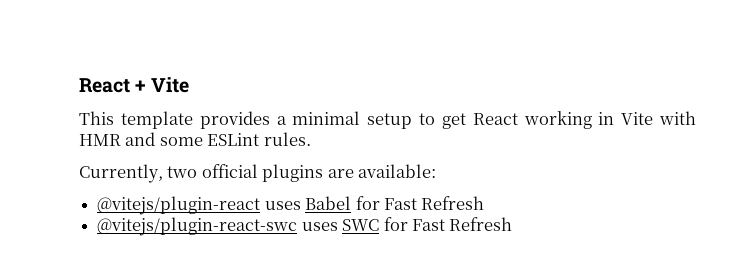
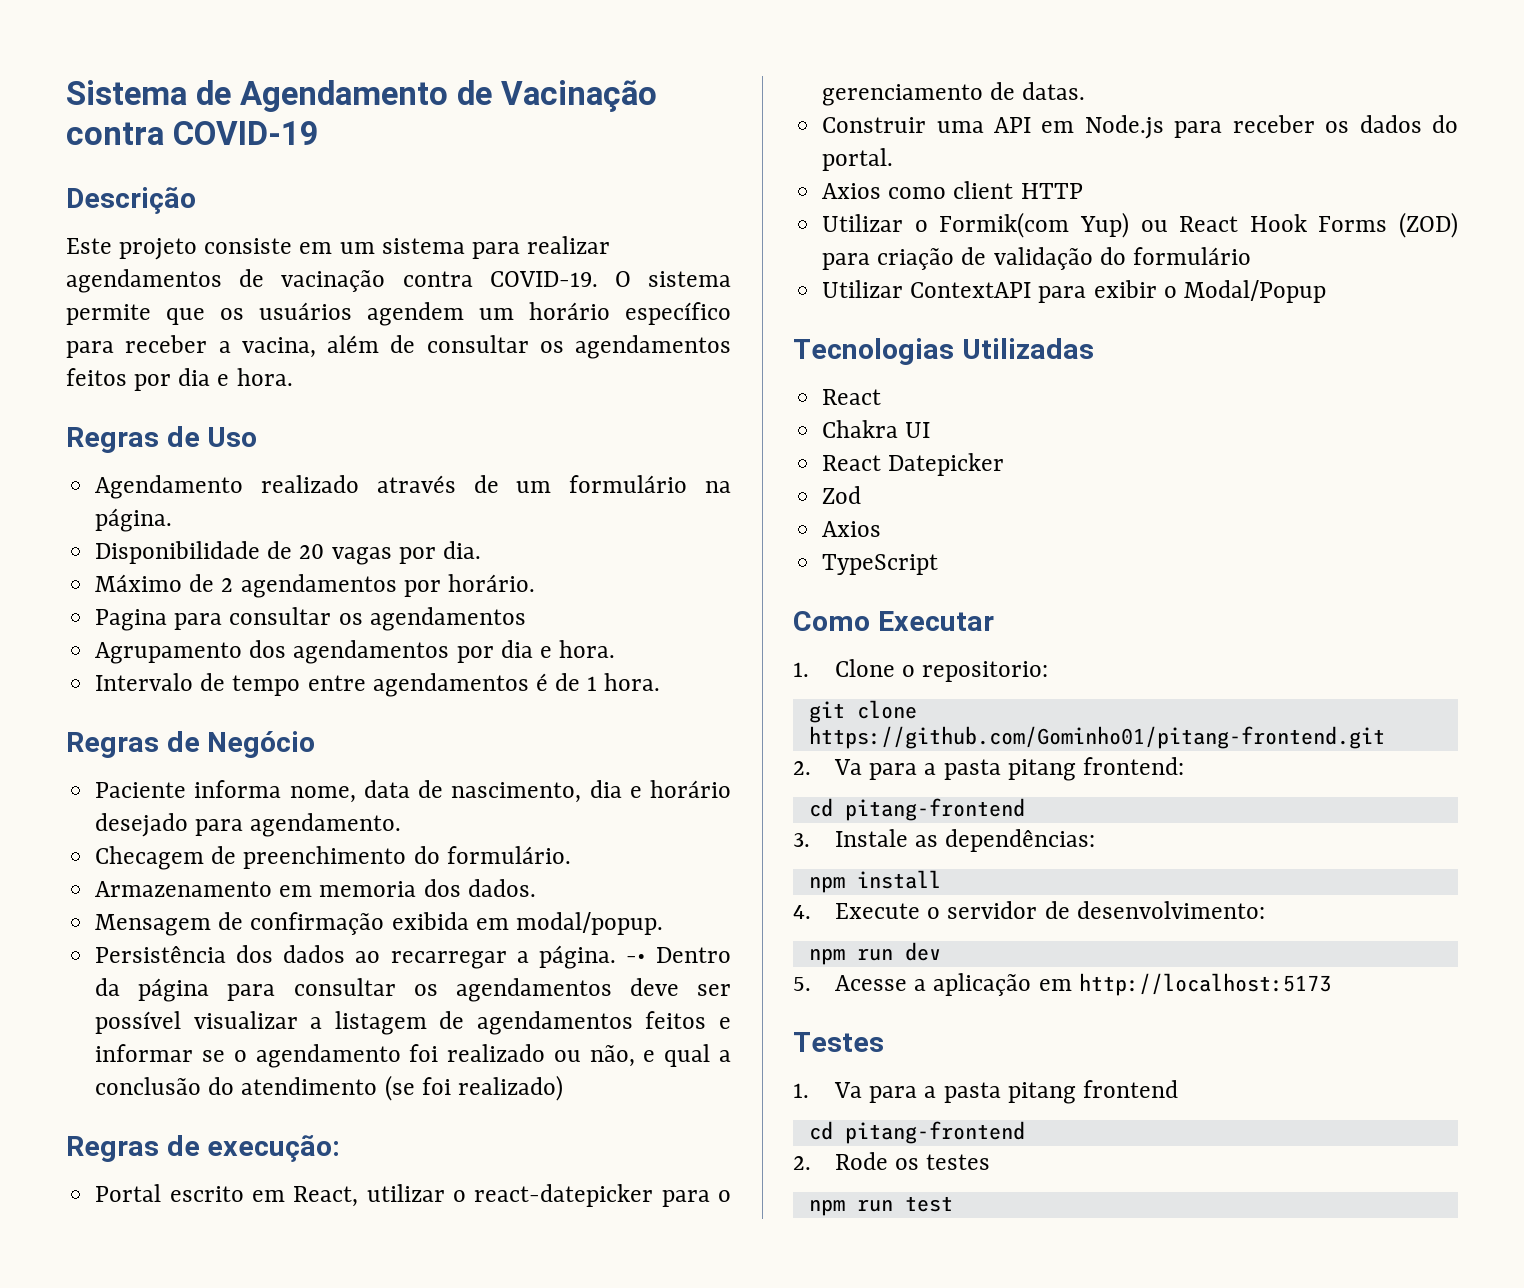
- React + Vite
- This template provides a minimal setup to get React working in Vite with HMR and some ESLint rules.
- Currently, two official plugins are available:
- @vitejs/plugin-react uses Babel for Fast Refresh
- @vitejs/plugin-react-swc uses SWC for Fast Refresh
+ Sistema de Agendamento de Vacinação contra COVID-19
+ Descrição
+ Este projeto consiste em um sistema para realizar agendamentos de vacinação contra COVID-19. O sistema permite que os usuários agendem um horário específico para receber a vacina, além de consultar os agendamentos feitos por dia e hora.
+ Regras de Uso
+ Agendamento realizado através de um formulário na página.
+ Disponibilidade de 20 vagas por dia.
+ Máximo de 2 agendamentos por horário.
+ Pagina para consultar os agendamentos
+ Agrupamento dos agendamentos por dia e hora.
+ Intervalo de tempo entre agendamentos é de 1 hora.
+ Regras de Negócio
+ Paciente informa nome, data de nascimento, dia e horário desejado para agendamento.
+ Checagem de preenchimento do formulário.
+ Armazenamento em memoria dos dados.
+ Mensagem de confirmação exibida em modal/popup.
+ Persistência dos dados ao recarregar a página. -• Dentro da página para consultar os agendamentos deve ser possível visualizar a listagem de agendamentos feitos e informar se o agendamento foi realizado ou não, e qual a conclusão do atendimento (se foi realizado)
+ Regras de execução:
+ Portal escrito em React, utilizar o react-datepicker para o gerenciamento de datas.
+ Construir uma API em Node.js para receber os dados do portal.
+ Axios como client HTTP
+ Utilizar o Formik(com Yup) ou React Hook Forms (ZOD) para criação de validação do formulário
+ Utilizar ContextAPI para exibir o Modal/Popup
+ Tecnologias Utilizadas
+ React
+ Chakra UI
+ React Datepicker
+ Zod
+ Axios
+ TypeScript
+ Como Executar
+ 1. Clone o repositorio:
+ git clone https://github.com/Gominho01/pitang-frontend.git
+ 2. Va para a pasta pitang frontend:
+ cd pitang-frontend
+ 3. Instale as dependências:
+ npm install
+ 4. Execute o servidor de desenvolvimento:
+ npm run dev
+ 5. Acesse a aplicação em http://localhost:5173
+ Testes
+ 1. Va para a pasta pitang frontend
+ cd pitang-frontend
+ 2. Rode os testes
+ npm run test

